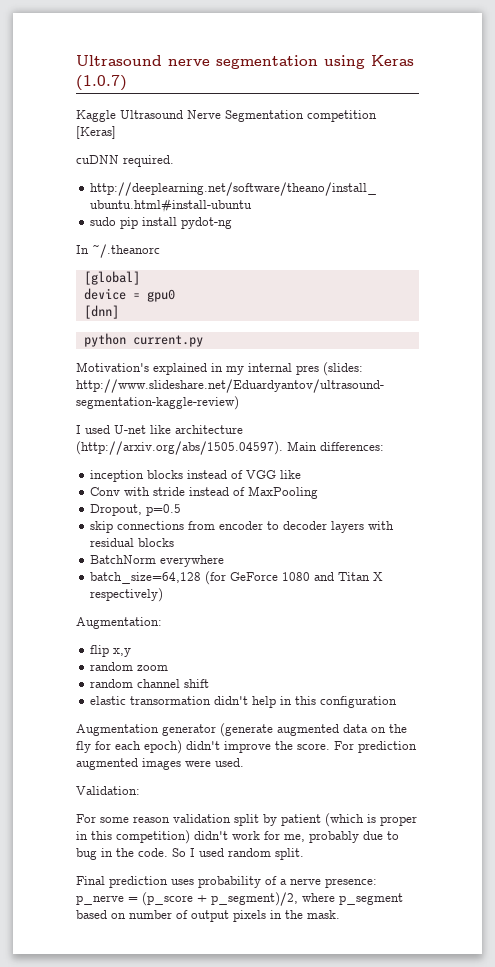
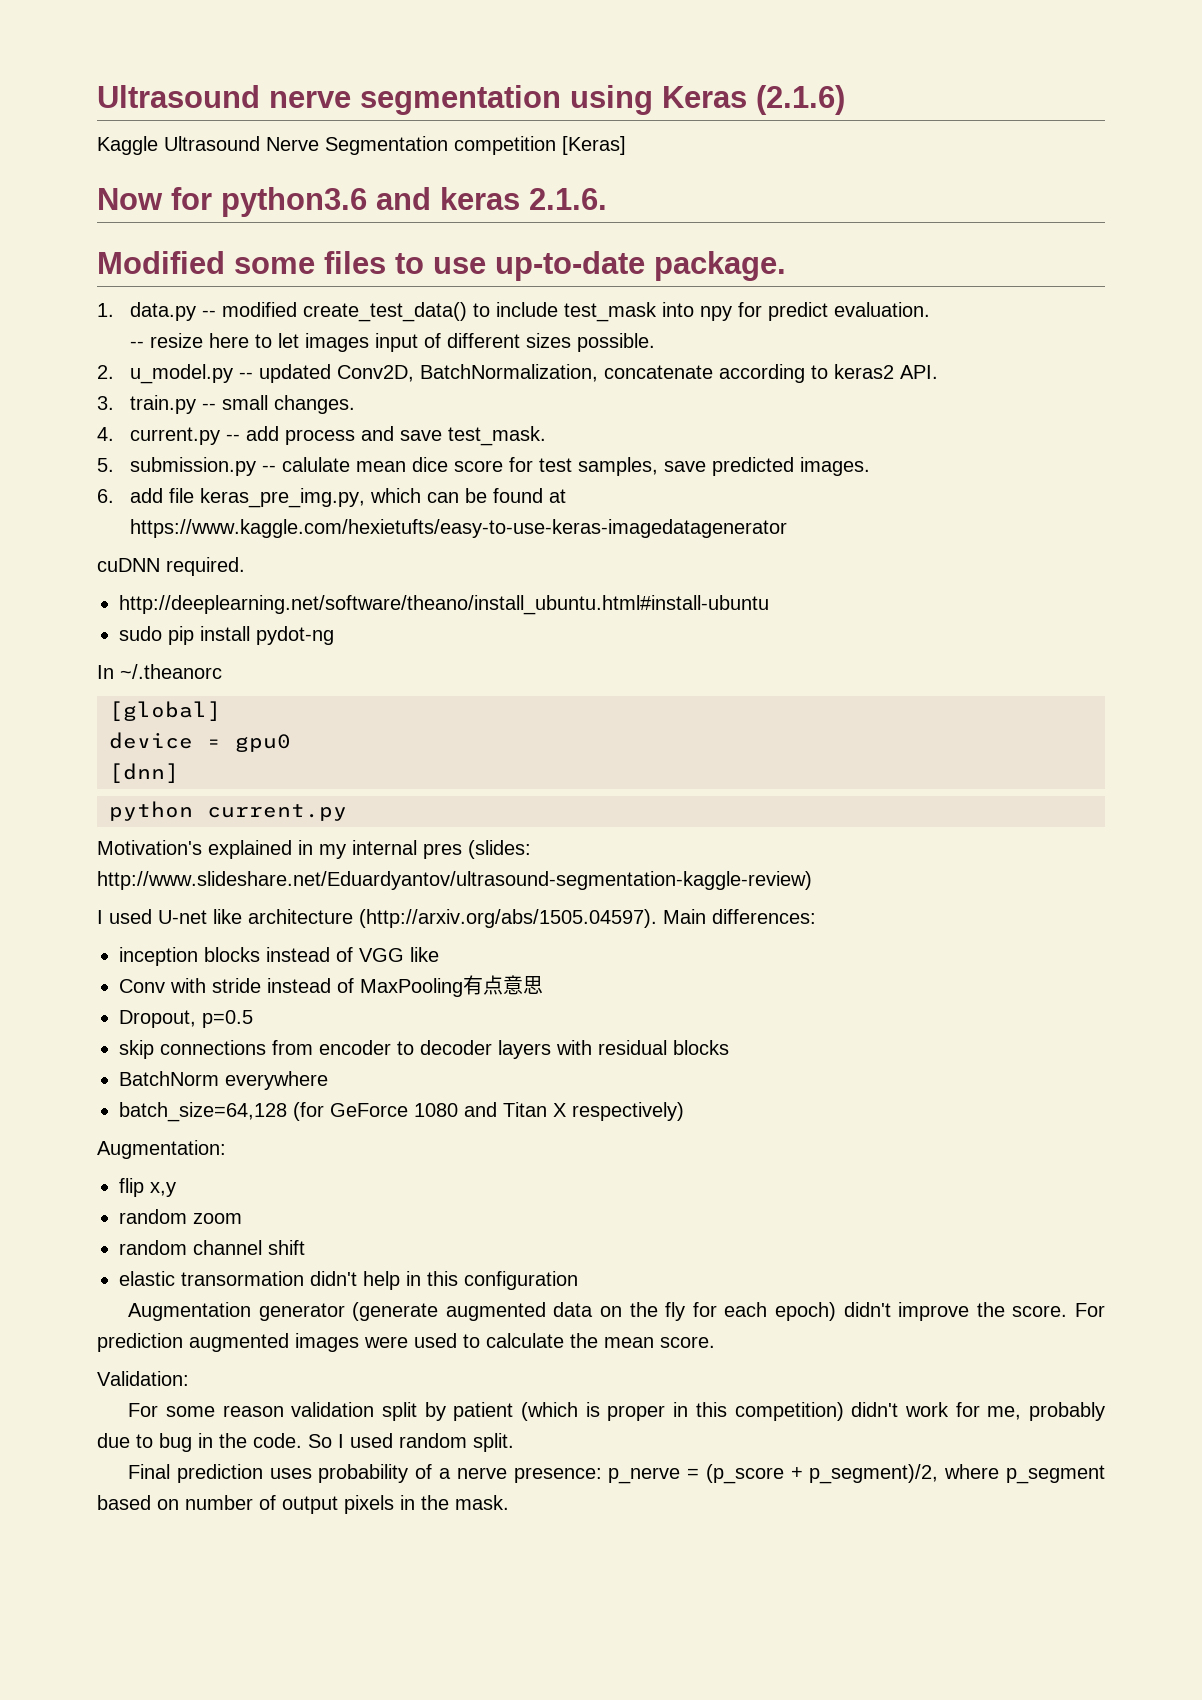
- Ultrasound nerve segmentation using Keras (1.0.7)
+ Ultrasound nerve segmentation using Keras (2.1.6)
+ Now for python3.6 and keras 2.1.6.
+ Modified some files to use up-to-date package.
+ 1. data.py -- modified create_test_data() to include test_mask into npy for predict evaluation.
+ -- resize here to let images input of different sizes possible.
+ 2. u_model.py -- updated Conv2D, BatchNormalization, concatenate according to keras2 API.
+ 3. train.py -- small changes.
+ 4. current.py -- add process and save test_mask.
+ 5. submission.py -- calulate mean dice score for test samples, save predicted images.
+ 6. add file keras_pre_img.py, which can be found at https://www.kaggle.com/hexietufts/easy-to-use-keras-imagedatagenerator
- Conv with stride instead of MaxPooling
+ Conv with stride instead of MaxPooling有点意思
- For prediction augmented images were used.
+ For prediction augmented images were used to calculate the mean score.

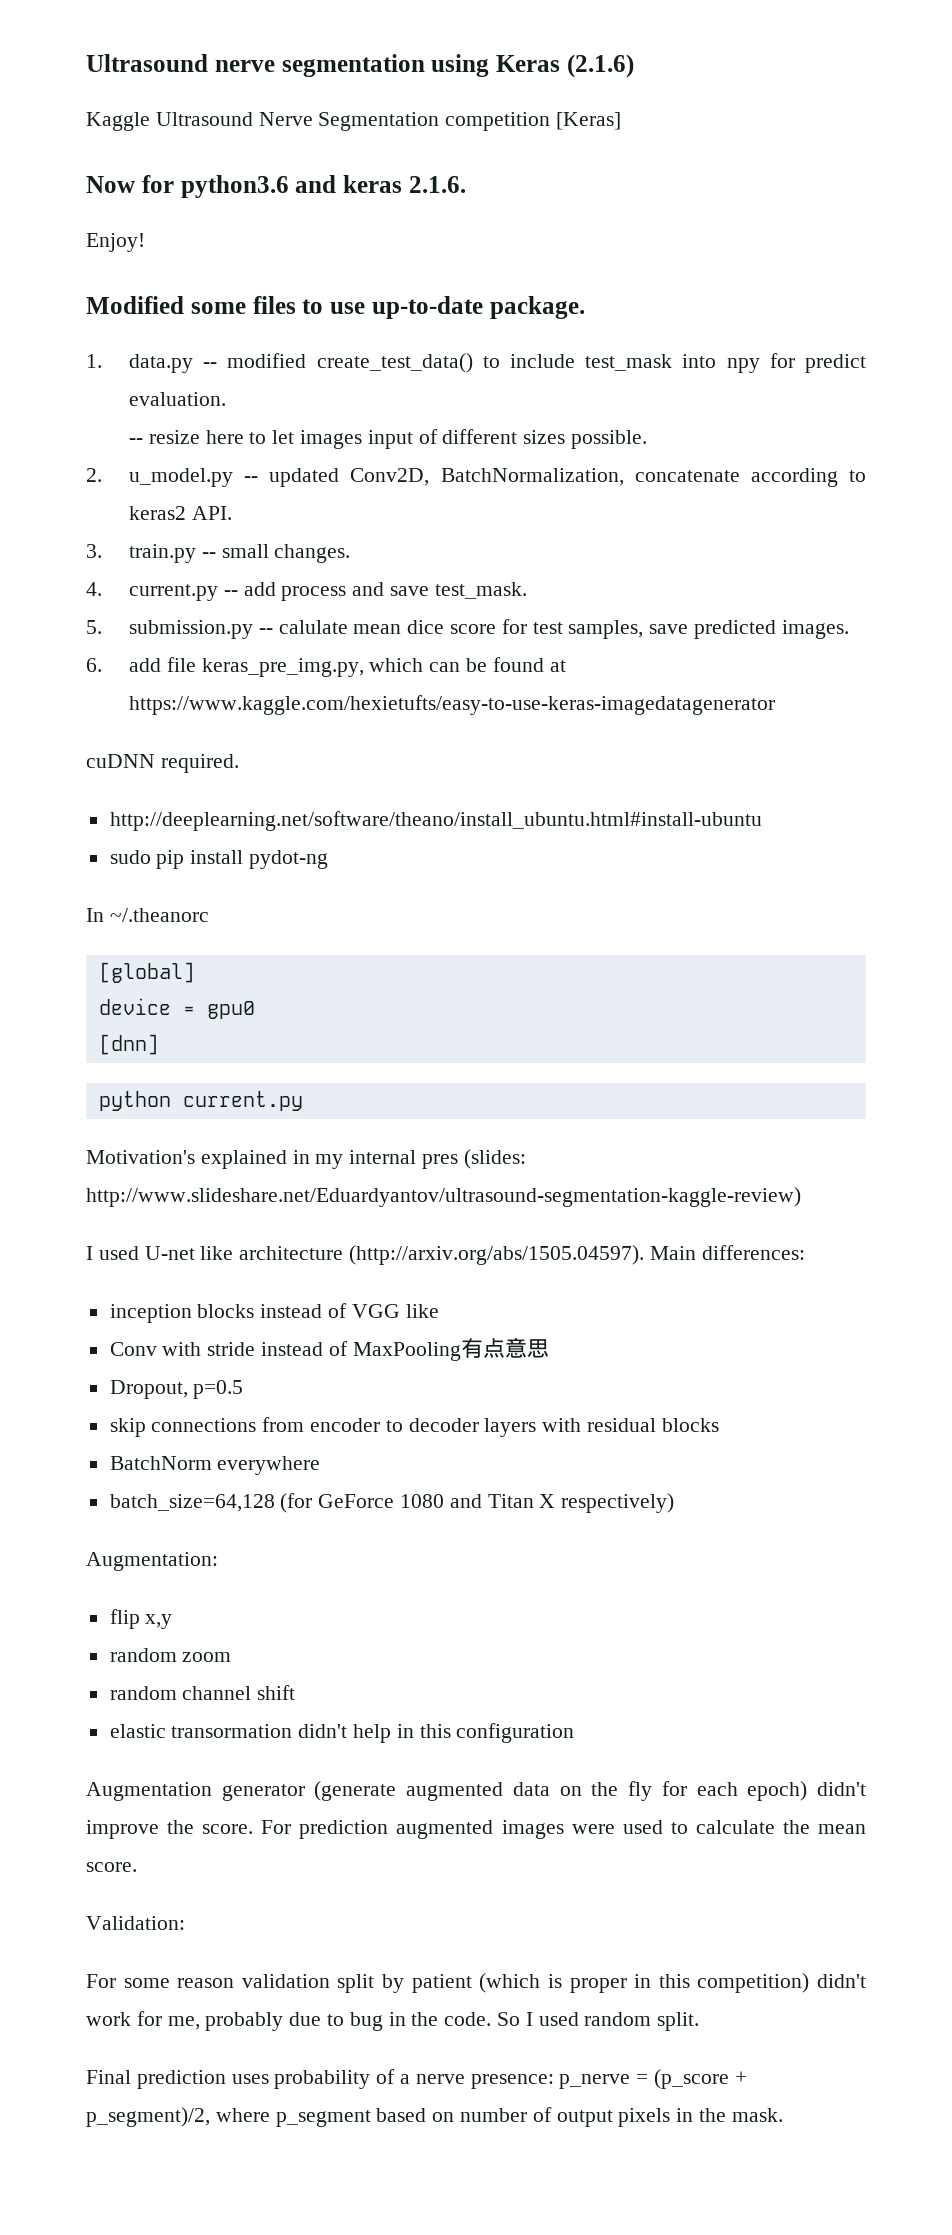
+ Enjoy!

